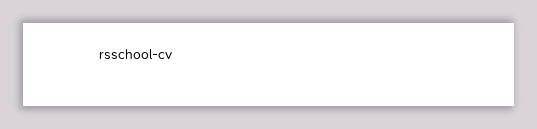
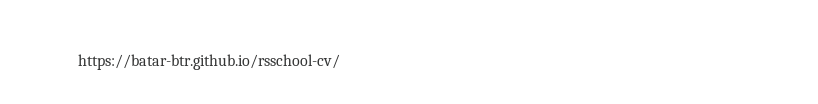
- rsschool-cv
+ https://batar-btr.github.io/rsschool-cv/

